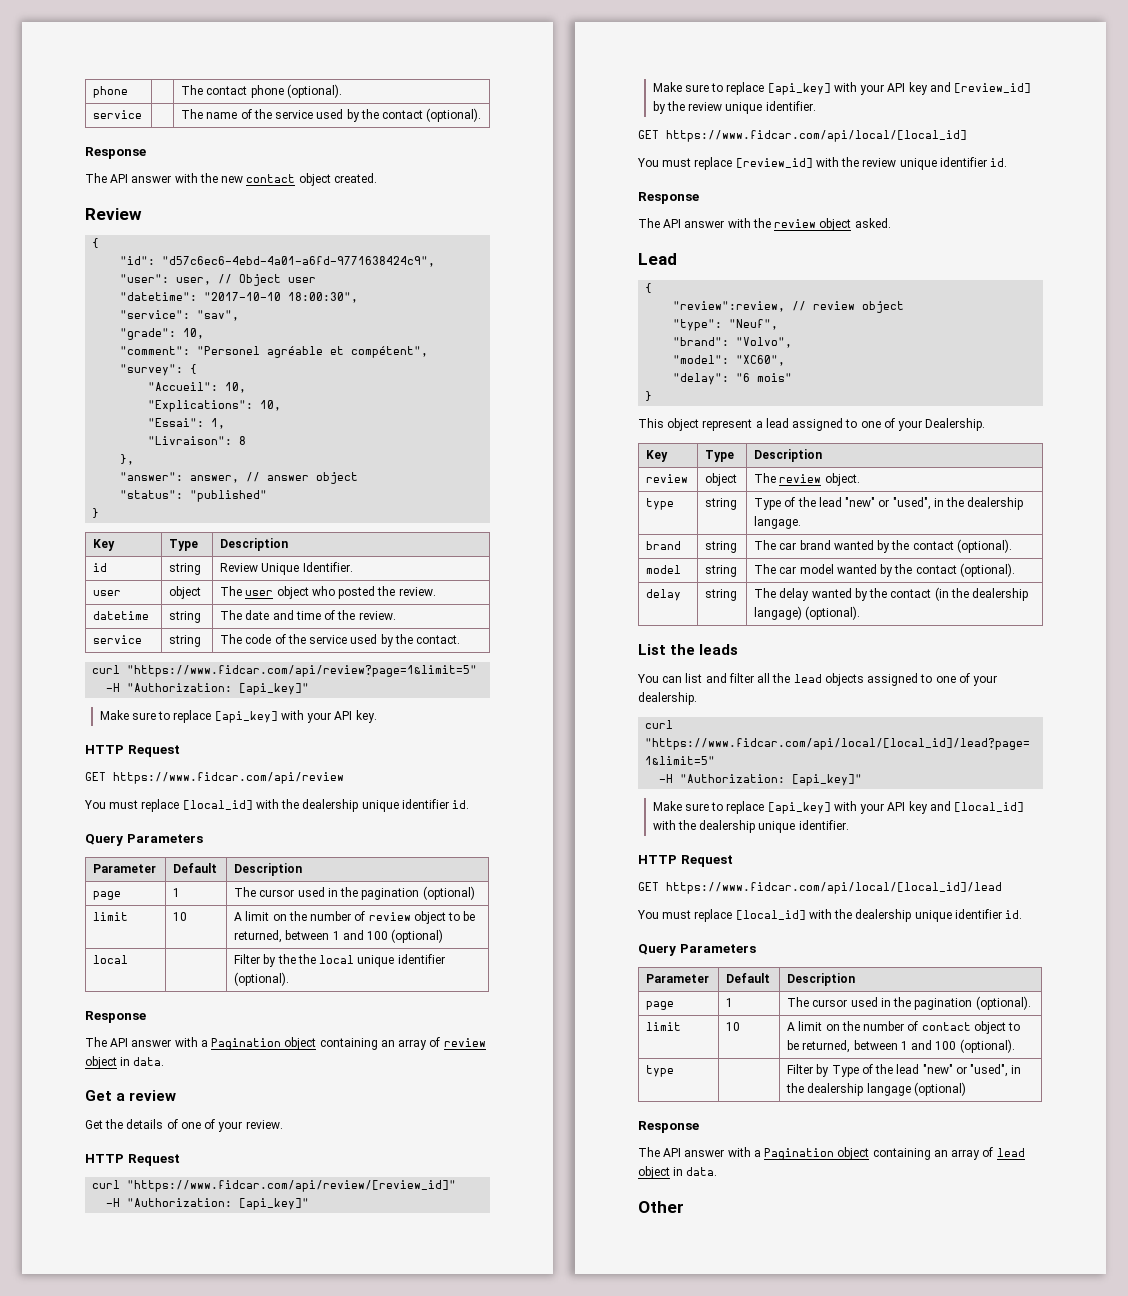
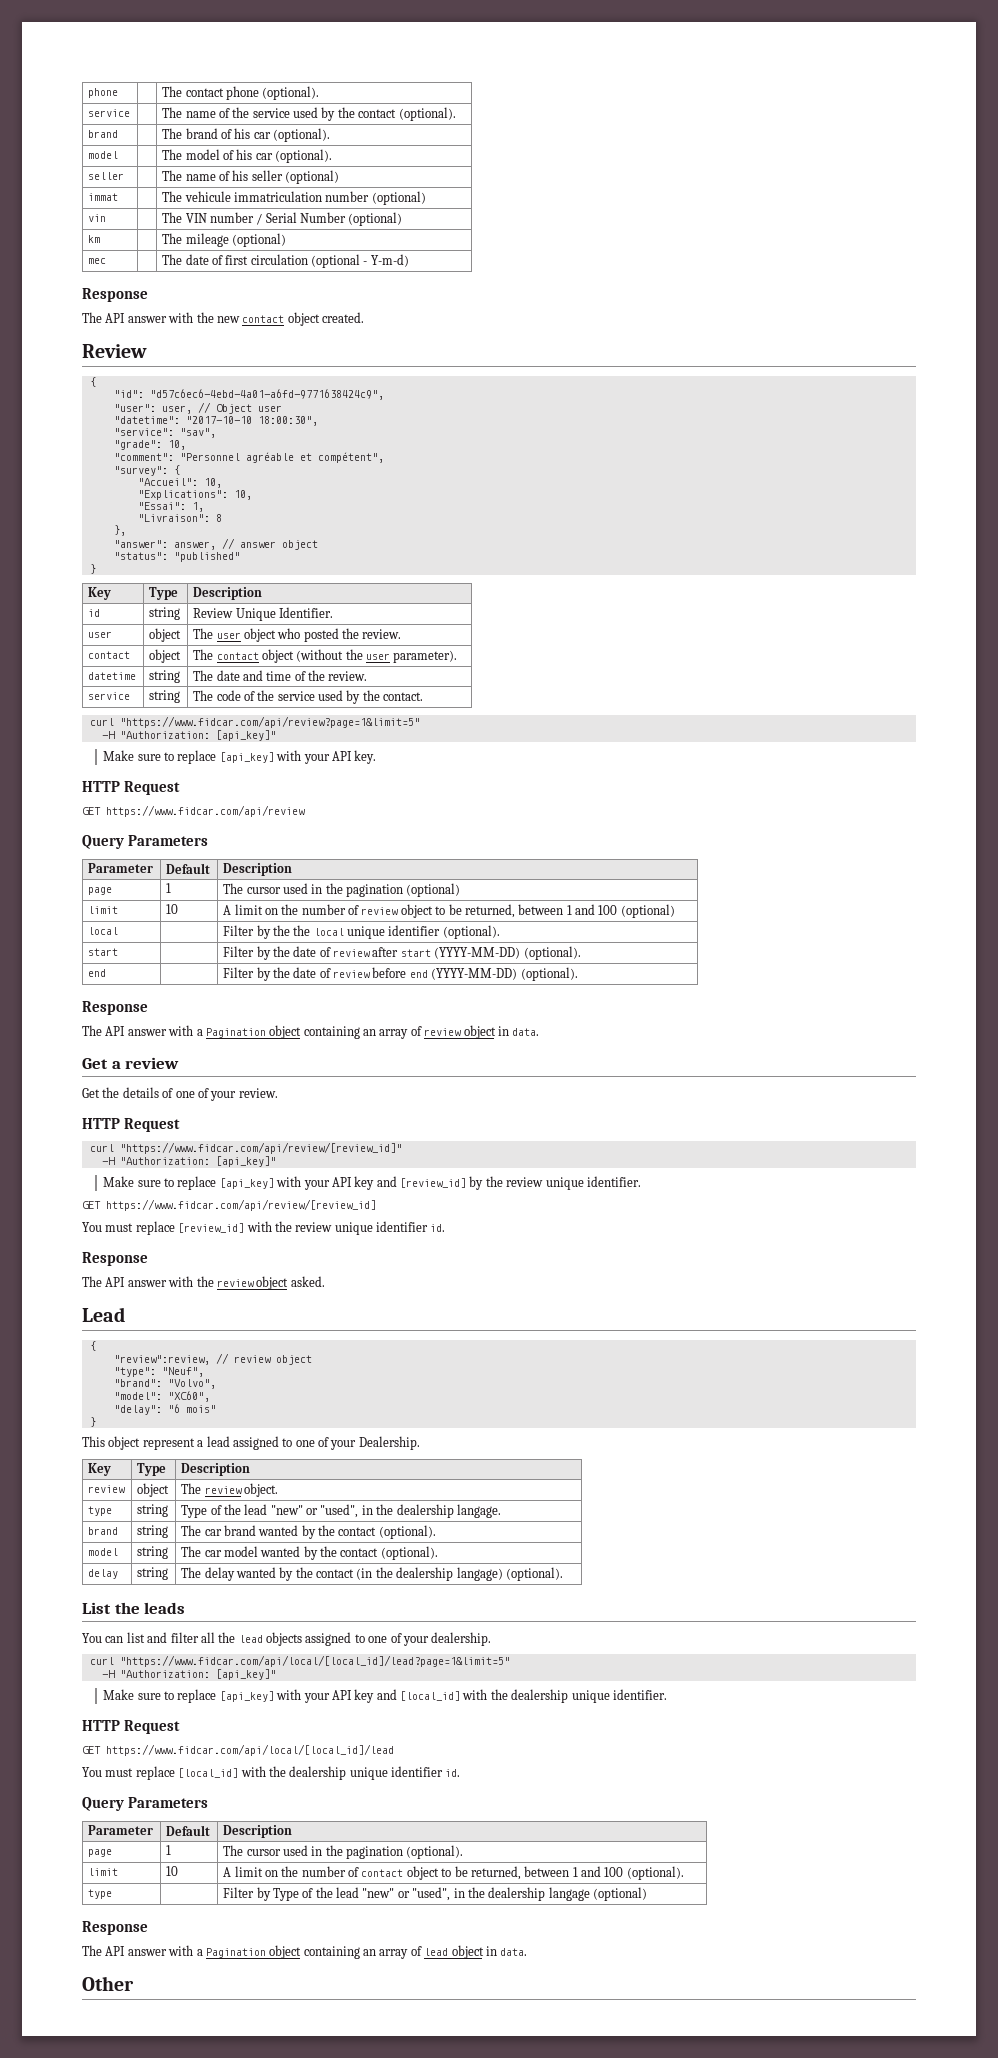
+ brand | | The brand of his car (optional).
+ model | | The model of his car (optional).
+ seller | | The name of his seller (optional)
+ immat | | The vehicule immatriculation number (optional)
+ vin | | The VIN number / Serial Number (optional)
+ km | | The mileage (optional)
+ mec | | The date of first circulation (optional - Y-m-d)
- "comment": "Personel agréable et compétent",
+ "comment": "Personnel agréable et compétent",
+ contact | object | The contact object (without the user parameter).
  GET https://www.fidcar.com/api/review
- You must replace [local_id] with the dealership unique identifier id.
+ start | | Filter by the date of review after start (YYYY-MM-DD) (optional).
+ end | | Filter by the date of review before end (YYYY-MM-DD) (optional).
- GET https://www.fidcar.com/api/local/[local_id]
+ GET https://www.fidcar.com/api/review/[review_id]

